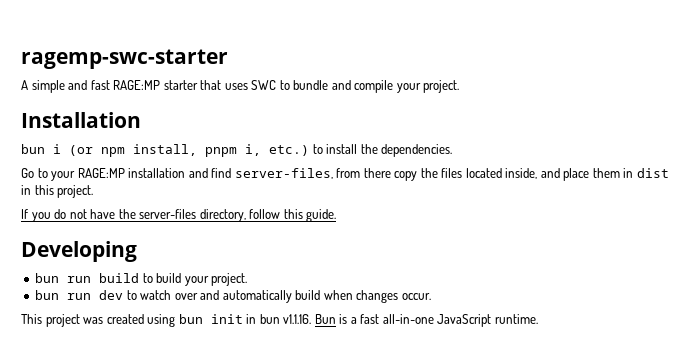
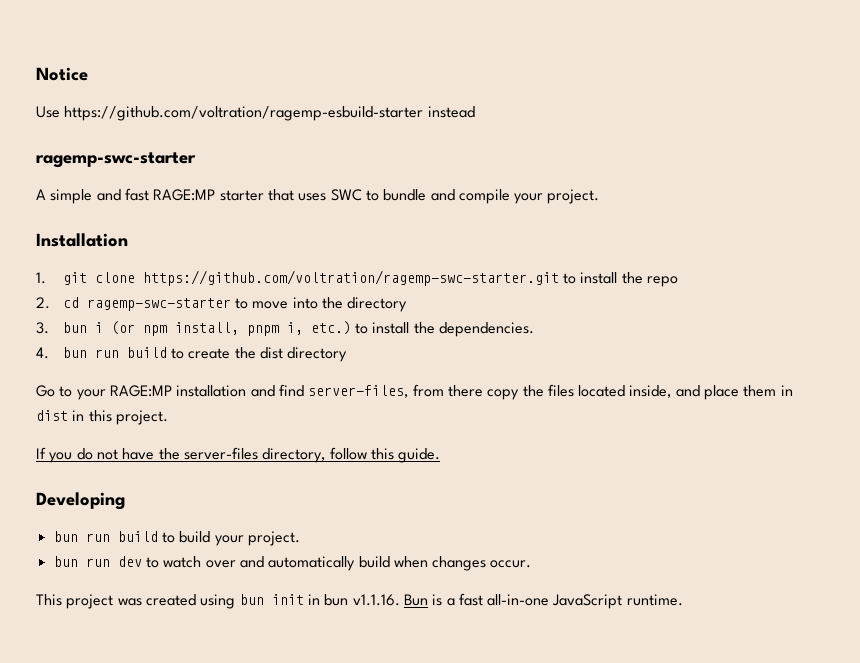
+ Notice
+ Use https://github.com/voltration/ragemp-esbuild-starter instead
- bun i (or npm install, pnpm i, etc.) to install the dependencies.
+ 1. git clone https://github.com/voltration/ragemp-swc-starter.git to install the repo
+ 2. cd ragemp-swc-starter to move into the directory
+ 3. bun i (or npm install, pnpm i, etc.) to install the dependencies.
+ 4. bun run build to create the dist directory

